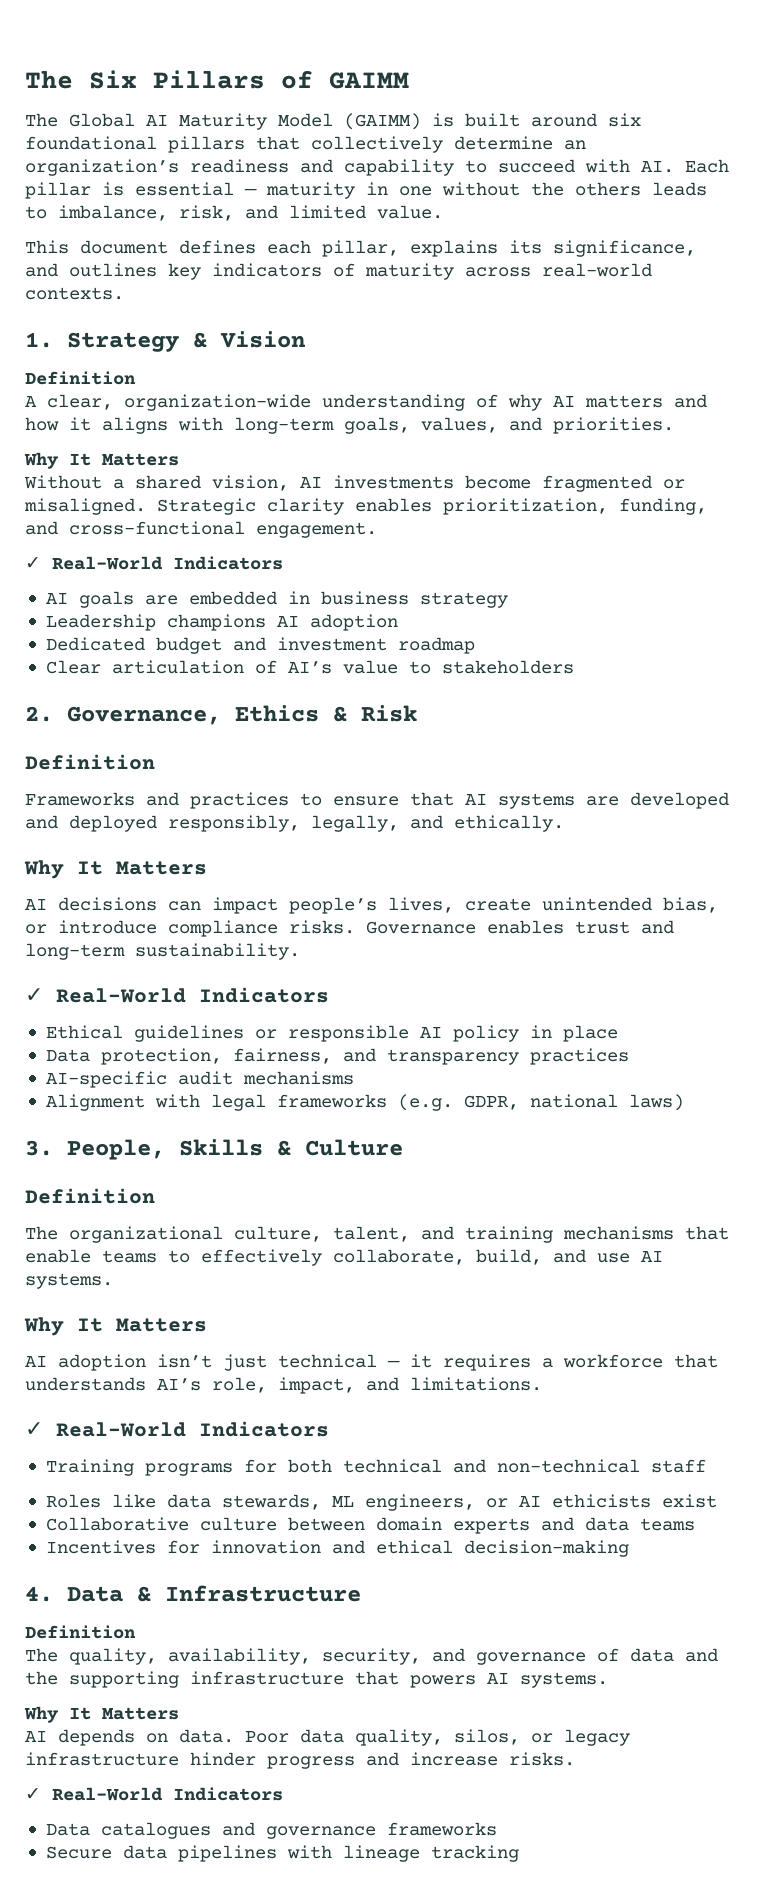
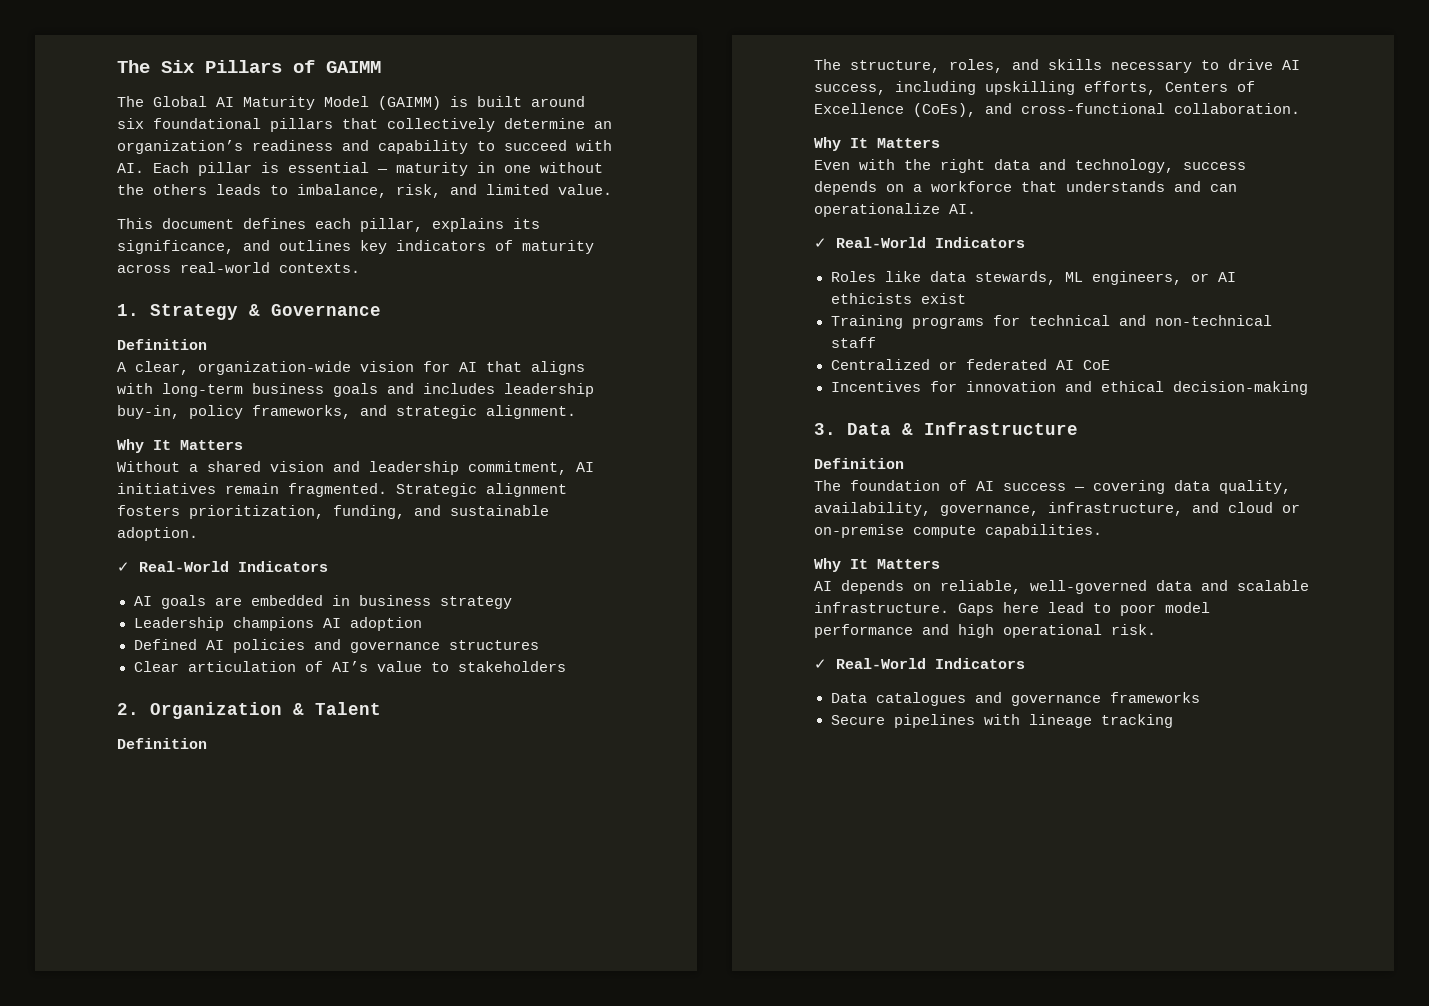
- 1. Strategy & Vision
+ 1. Strategy & Governance
- A clear, organization-wide understanding of why AI matters and how it aligns with long-term goals, values, and priorities.
+ A clear, organization-wide vision for AI that aligns with long-term business goals and includes leadership buy-in, policy frameworks, and strategic alignment.
- Without a shared vision, AI investments become fragmented or misaligned. Strategic clarity enables prioritization, funding, and cross-functional engagement.
+ Without a shared vision and leadership commitment, AI initiatives remain fragmented. Strategic alignment fosters prioritization, funding, and sustainable adoption.
- Dedicated budget and investment roadmap
+ Defined AI policies and governance structures
- 2. Governance, Ethics & Risk
+ 2. Organization & Talent
  Definition
- Frameworks and practices to ensure that AI systems are developed and deployed responsibly, legally, and ethically.
+ The structure, roles, and skills necessary to drive AI success, including upskilling efforts, Centers of Excellence (CoEs), and cross-functional collaboration.
  Why It Matters
- AI decisions can impact people’s lives, create unintended bias, or introduce compliance risks. Governance enables trust and long-term sustainability.
+ Even with the right data and technology, success depends on a workforce that understands and can operationalize AI.
  ✓ Real-World Indicators
- Ethical guidelines or responsible AI policy in place
- Data protection, fairness, and transparency practices
- AI-specific audit mechanisms
- Alignment with legal frameworks (e.g. GDPR, national laws)
- 3. People, Skills & Culture
- Definition
- The organizational culture, talent, and training mechanisms that enable teams to effectively collaborate, build, and use AI systems.
- Why It Matters
- AI adoption isn’t just technical — it requires a workforce that understands AI’s role, impact, and limitations.
- ✓ Real-World Indicators
- Training programs for both technical and non-technical staff
- Collaborative culture between domain experts and data teams
+ Training programs for technical and non-technical staff
+ Centralized or federated AI CoE
- 4. Data & Infrastructure
+ 3. Data & Infrastructure
- The quality, availability, security, and governance of data and the supporting infrastructure that powers AI systems.
+ The foundation of AI success — covering data quality, availability, governance, infrastructure, and cloud or on-premise compute capabilities.
- AI depends on data. Poor data quality, silos, or legacy infrastructure hinder progress and increase risks.
+ AI depends on reliable, well-governed data and scalable infrastructure. Gaps here lead to poor model performance and high operational risk.
- Secure data pipelines with lineage tracking
+ Secure pipelines with lineage tracking

